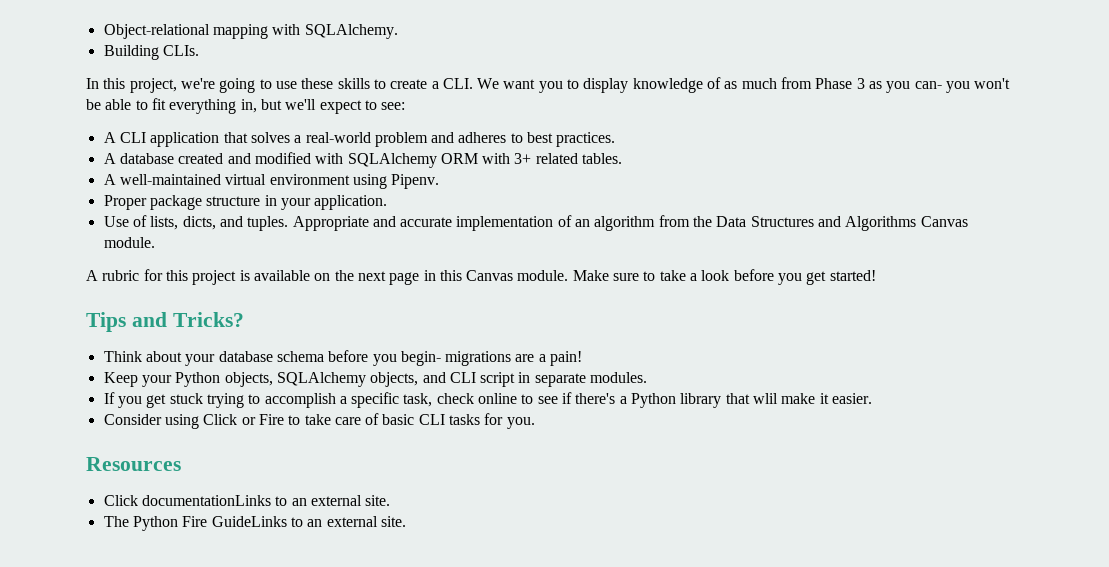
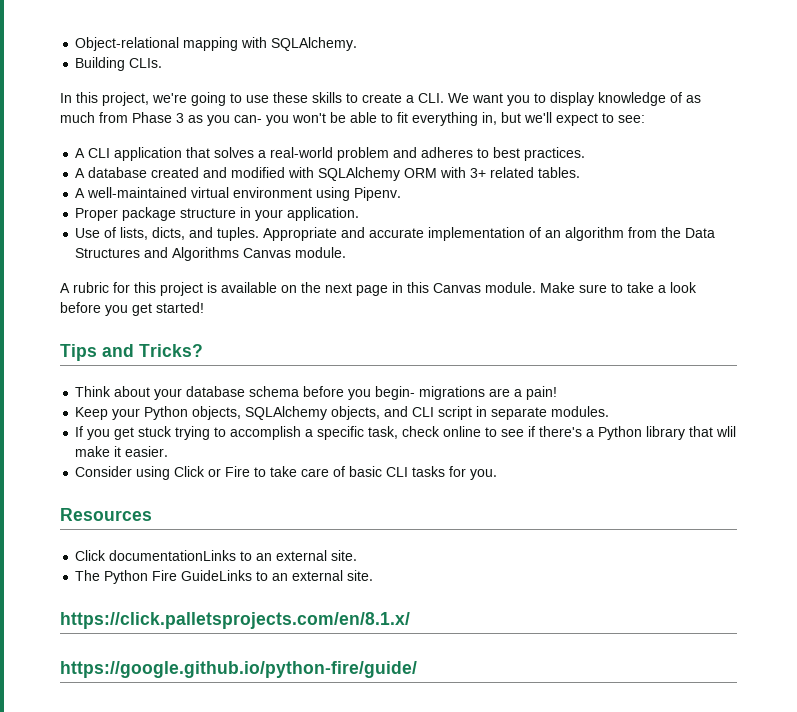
+ https://click.palletsprojects.com/en/8.1.x/
+ https://google.github.io/python-fire/guide/

